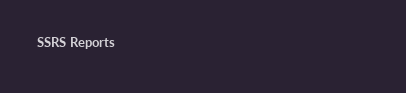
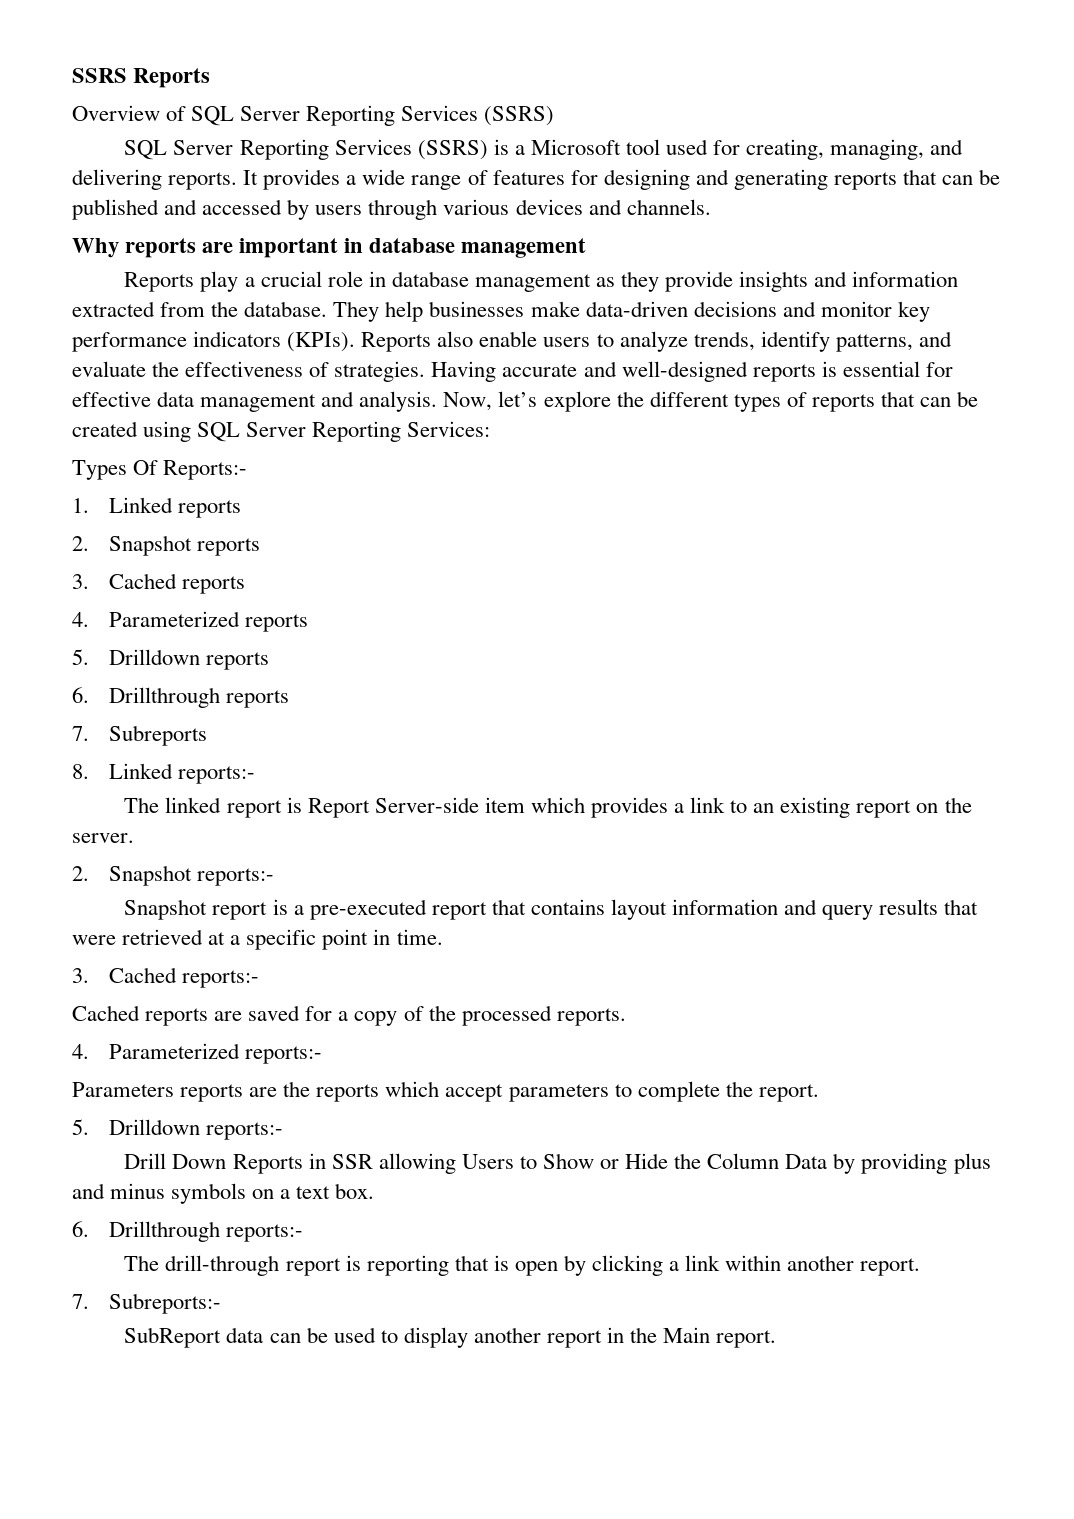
+ Overview of SQL Server Reporting Services (SSRS)
+ SQL Server Reporting Services (SSRS) is a Microsoft tool used for creating, managing, and delivering reports. It provides a wide range of features for designing and generating reports that can be published and accessed by users through various devices and channels.
+ Why reports are important in database management
+ Reports play a crucial role in database management as they provide insights and information extracted from the database. They help businesses make data-driven decisions and monitor key performance indicators (KPIs). Reports also enable users to analyze trends, identify patterns, and evaluate the effectiveness of strategies. Having accurate and well-designed reports is essential for effective data management and analysis. Now, let’s explore the different types of reports that can be created using SQL Server Reporting Services:
+ Types Of Reports:-
+ 1. Linked reports
+ 2. Snapshot reports
+ 3. Cached reports
+ 4. Parameterized reports
+ 5. Drilldown reports
+ 6. Drillthrough reports
+ 7. Subreports
+ 8. Linked reports:-
+ The linked report is Report Server-side item which provides a link to an existing report on the server.
+ 2. Snapshot reports:-
+ Snapshot report is a pre-executed report that contains layout information and query results that were retrieved at a specific point in time.
+ 3. Cached reports:-
+ Cached reports are saved for a copy of the processed reports.
+ 4. Parameterized reports:-
+ Parameters reports are the reports which accept parameters to complete the report.
+ 5. Drilldown reports:-
+ Drill Down Reports in SSR allowing Users to Show or Hide the Column Data by providing plus and minus symbols on a text box.
+ 6. Drillthrough reports:-
+ The drill-through report is reporting that is open by clicking a link within another report.
+ 7. Subreports:-
+ SubReport data can be used to display another report in the Main report.

